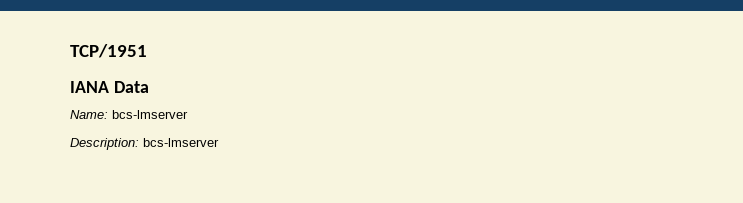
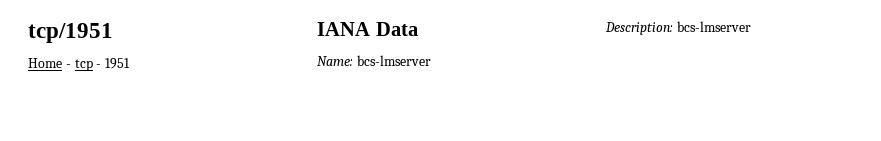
- TCP/1951
+ tcp/1951
+ Home - tcp - 1951

